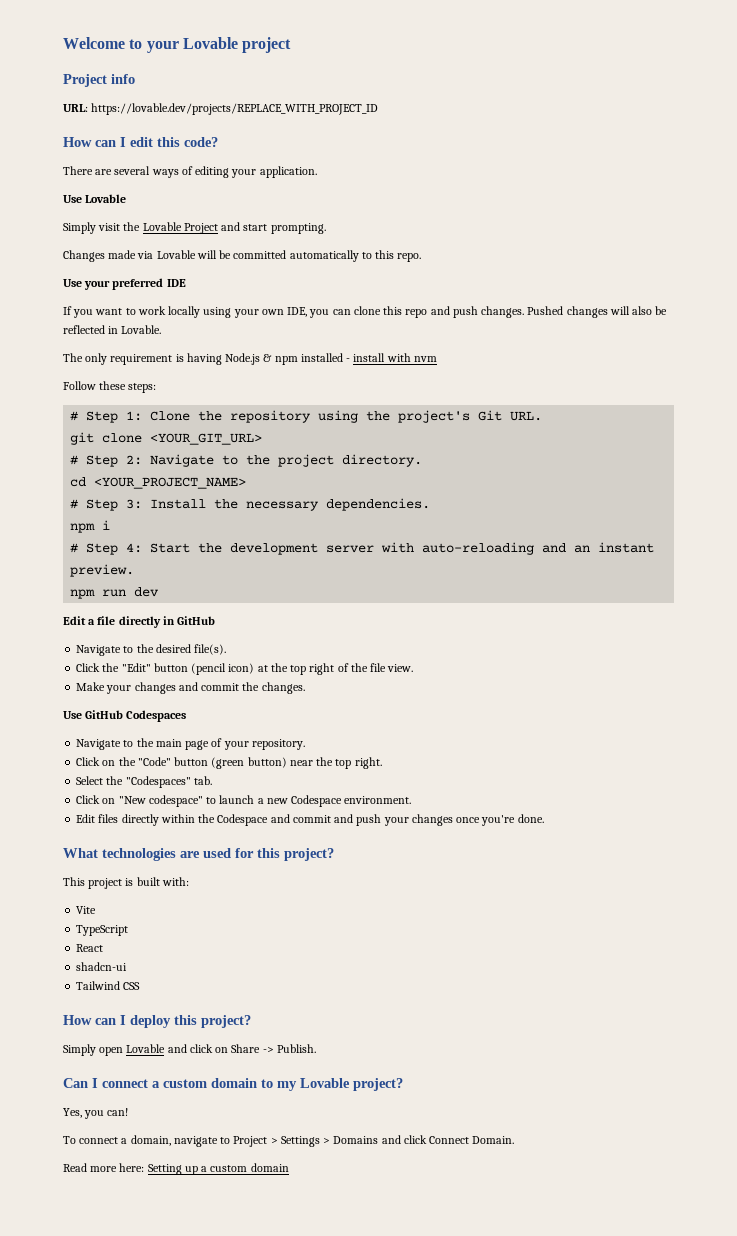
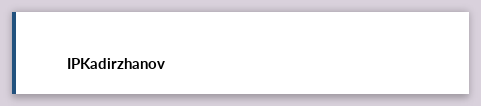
- Welcome to your Lovable project
- Project info
- URL: https://lovable.dev/projects/REPLACE_WITH_PROJECT_ID
- How can I edit this code?
- There are several ways of editing your application.
- Use Lovable
- Simply visit the Lovable Project and start prompting.
- Changes made via Lovable will be committed automatically to this repo.
- Use your preferred IDE
- If you want to work locally using your own IDE, you can clone this repo and push changes. Pushed changes will also be reflected in Lovable.
- The only requirement is having Node.js & npm installed - install with nvm
- Follow these steps:
- # Step 1: Clone the repository using the project's Git URL.
- git clone <YOUR_GIT_URL>
- # Step 2: Navigate to the project directory.
- cd <YOUR_PROJECT_NAME>
- # Step 3: Install the necessary dependencies.
- npm i
- # Step 4: Start the development server with auto-reloading and an instant preview.
- npm run dev
- Edit a file directly in GitHub
- Navigate to the desired file(s).
- Click the "Edit" button (pencil icon) at the top right of the file view.
- Make your changes and commit the changes.
- Use GitHub Codespaces
- Navigate to the main page of your repository.
- Click on the "Code" button (green button) near the top right.
- Select the "Codespaces" tab.
- Click on "New codespace" to launch a new Codespace environment.
- Edit files directly within the Codespace and commit and push your changes once you're done.
- What technologies are used for this project?
- This project is built with:
- Vite
- TypeScript
- React
- shadcn-ui
- Tailwind CSS
- How can I deploy this project?
- Simply open Lovable and click on Share -> Publish.
- Can I connect a custom domain to my Lovable project?
- Yes, you can!
- To connect a domain, navigate to Project > Settings > Domains and click Connect Domain.
- Read more here: Setting up a custom domain
+ IPKadirzhanov

